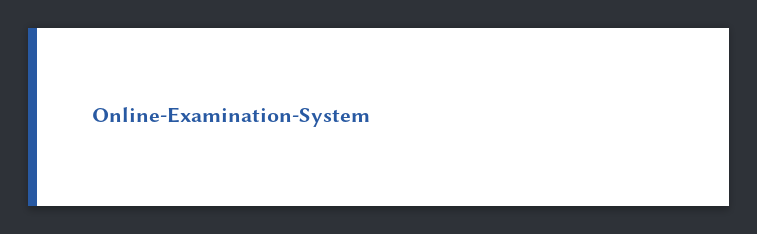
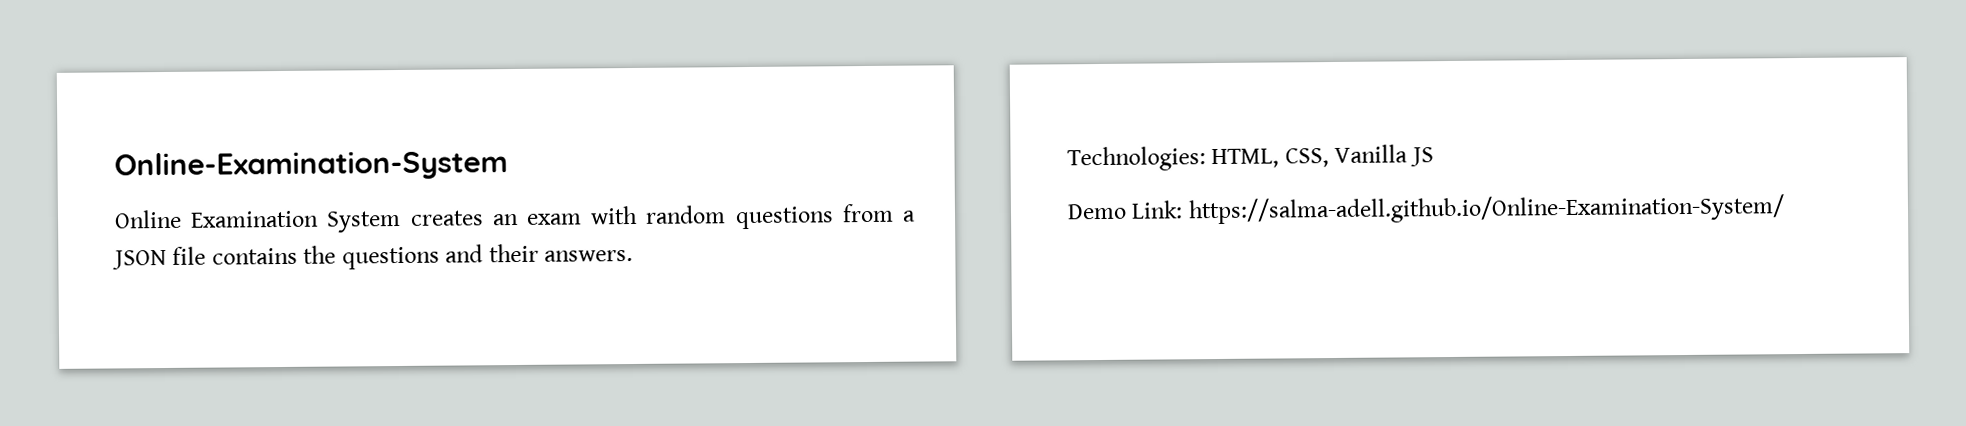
+ Online Examination System creates an exam with random questions from a JSON file contains the questions and their answers.
+ Technologies: HTML, CSS, Vanilla JS
+ Demo Link: https://salma-adell.github.io/Online-Examination-System/

